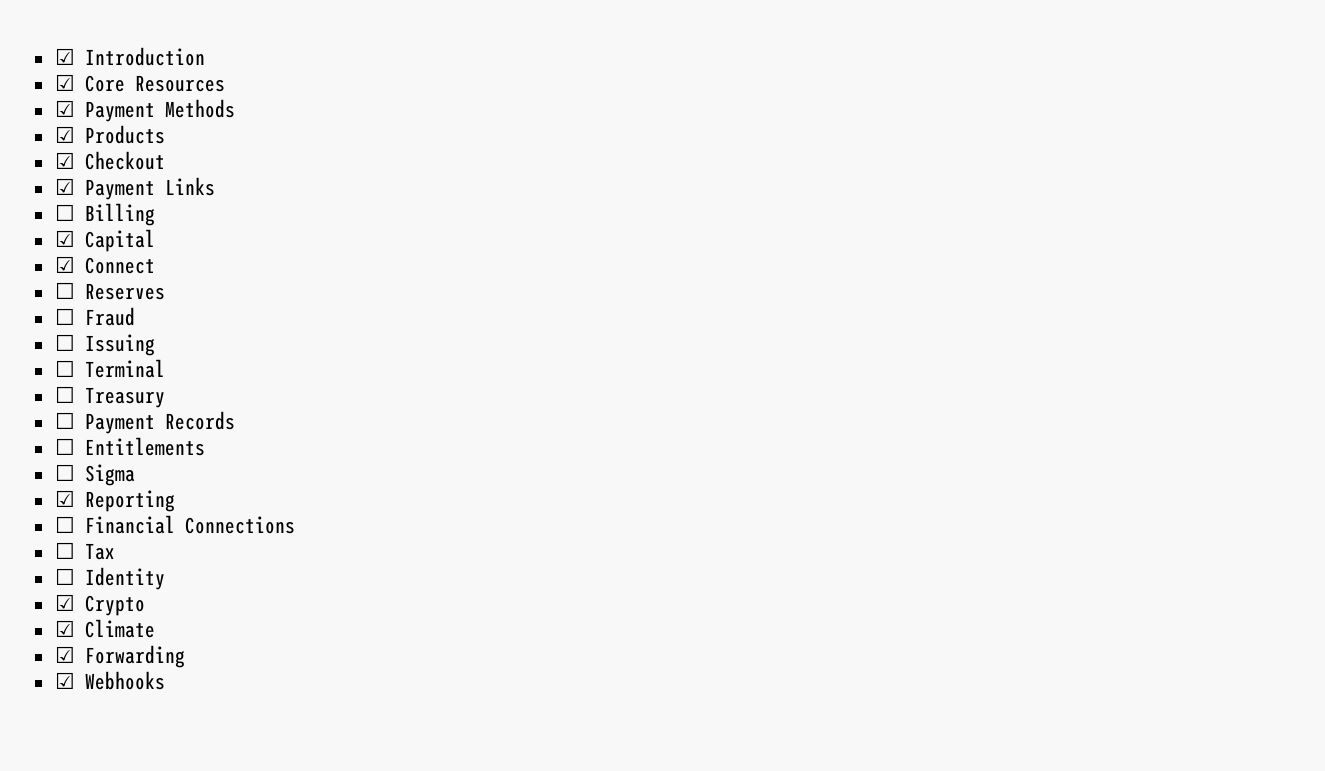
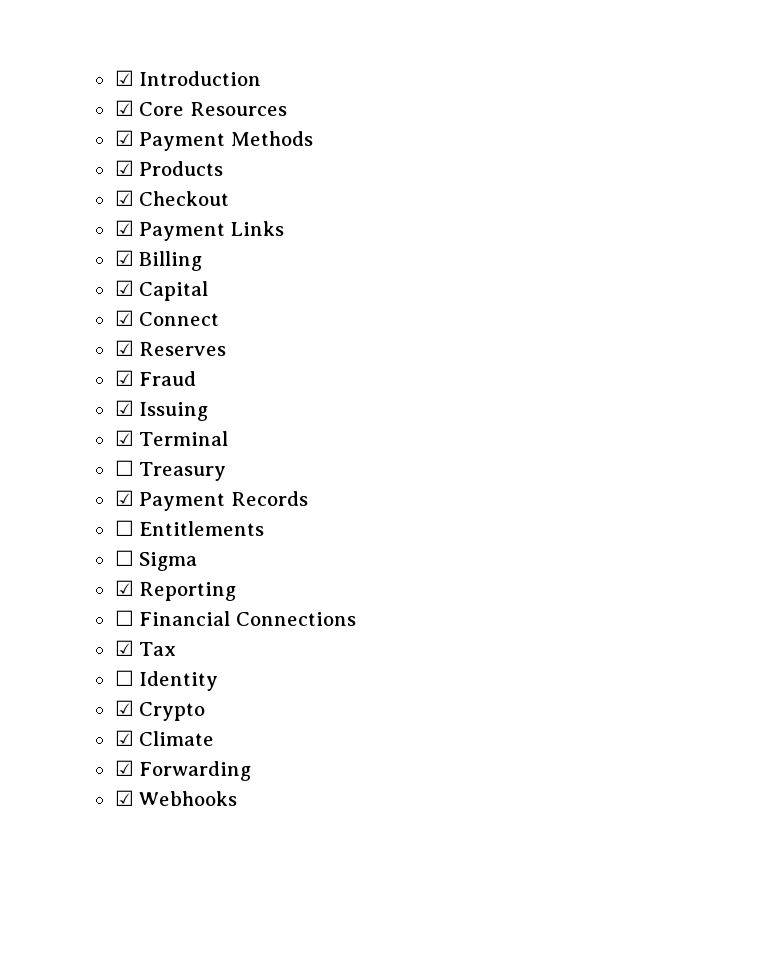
- ☐ Billing
+ ☑ Billing
- ☐ Reserves
+ ☑ Reserves
- ☐ Fraud
+ ☑ Fraud
- ☐ Issuing
+ ☑ Issuing
- ☐ Terminal
+ ☑ Terminal
- ☐ Payment Records
+ ☑ Payment Records
- ☐ Tax
+ ☑ Tax

